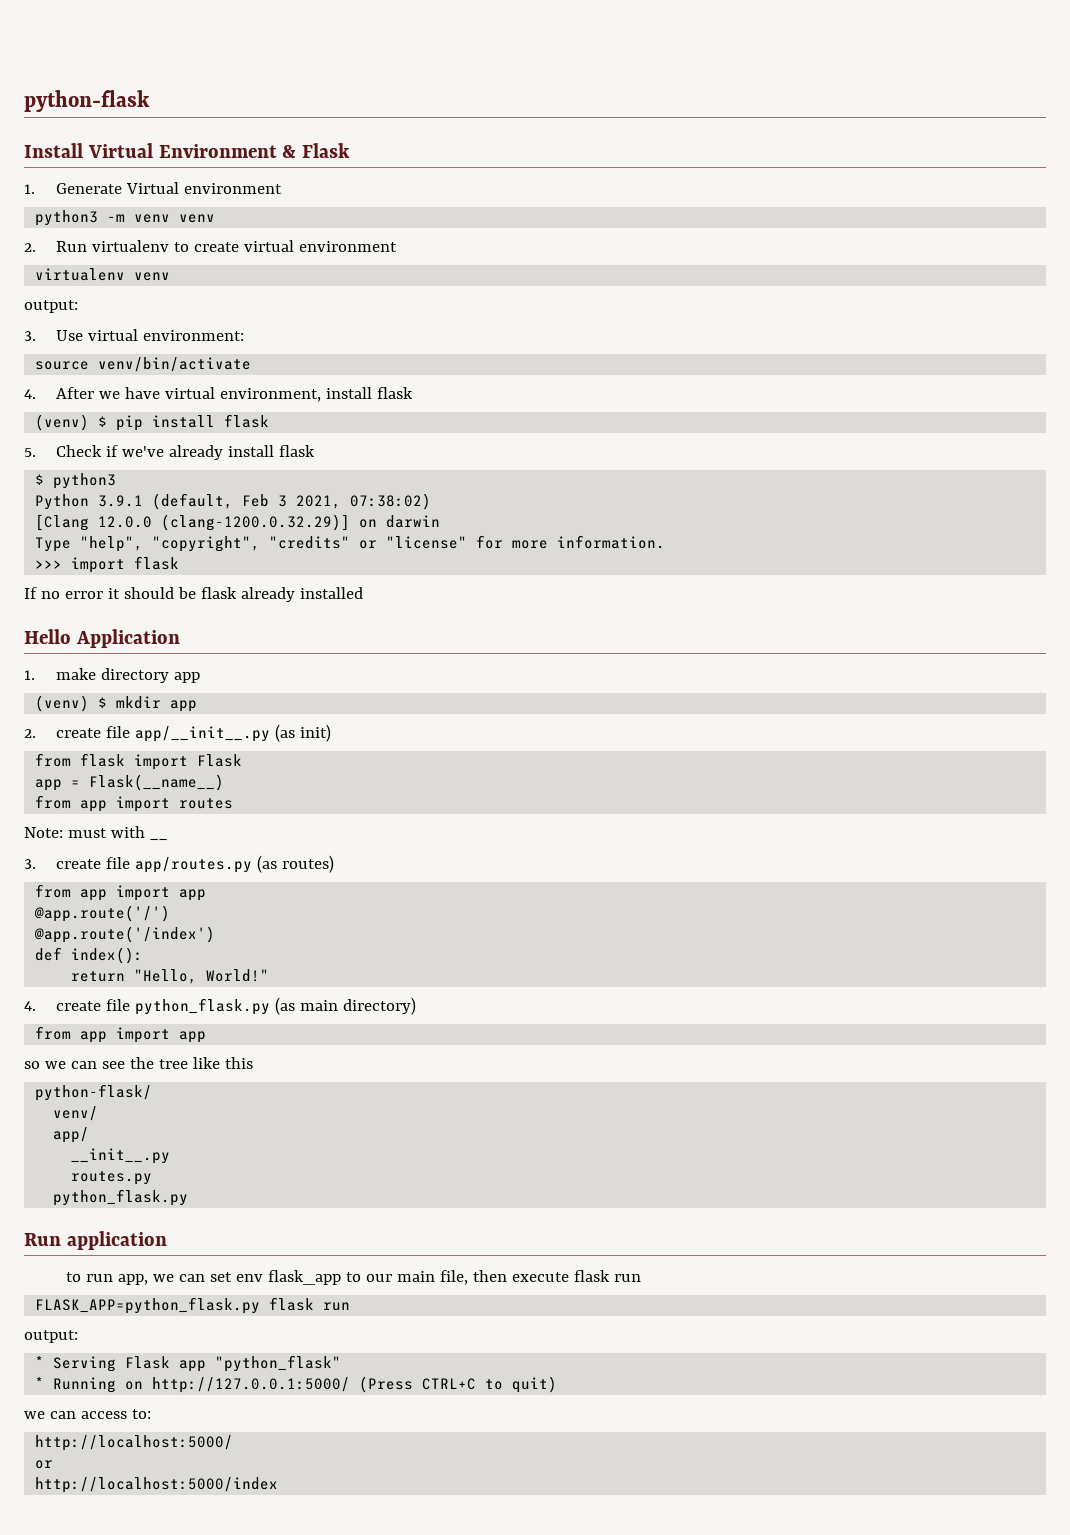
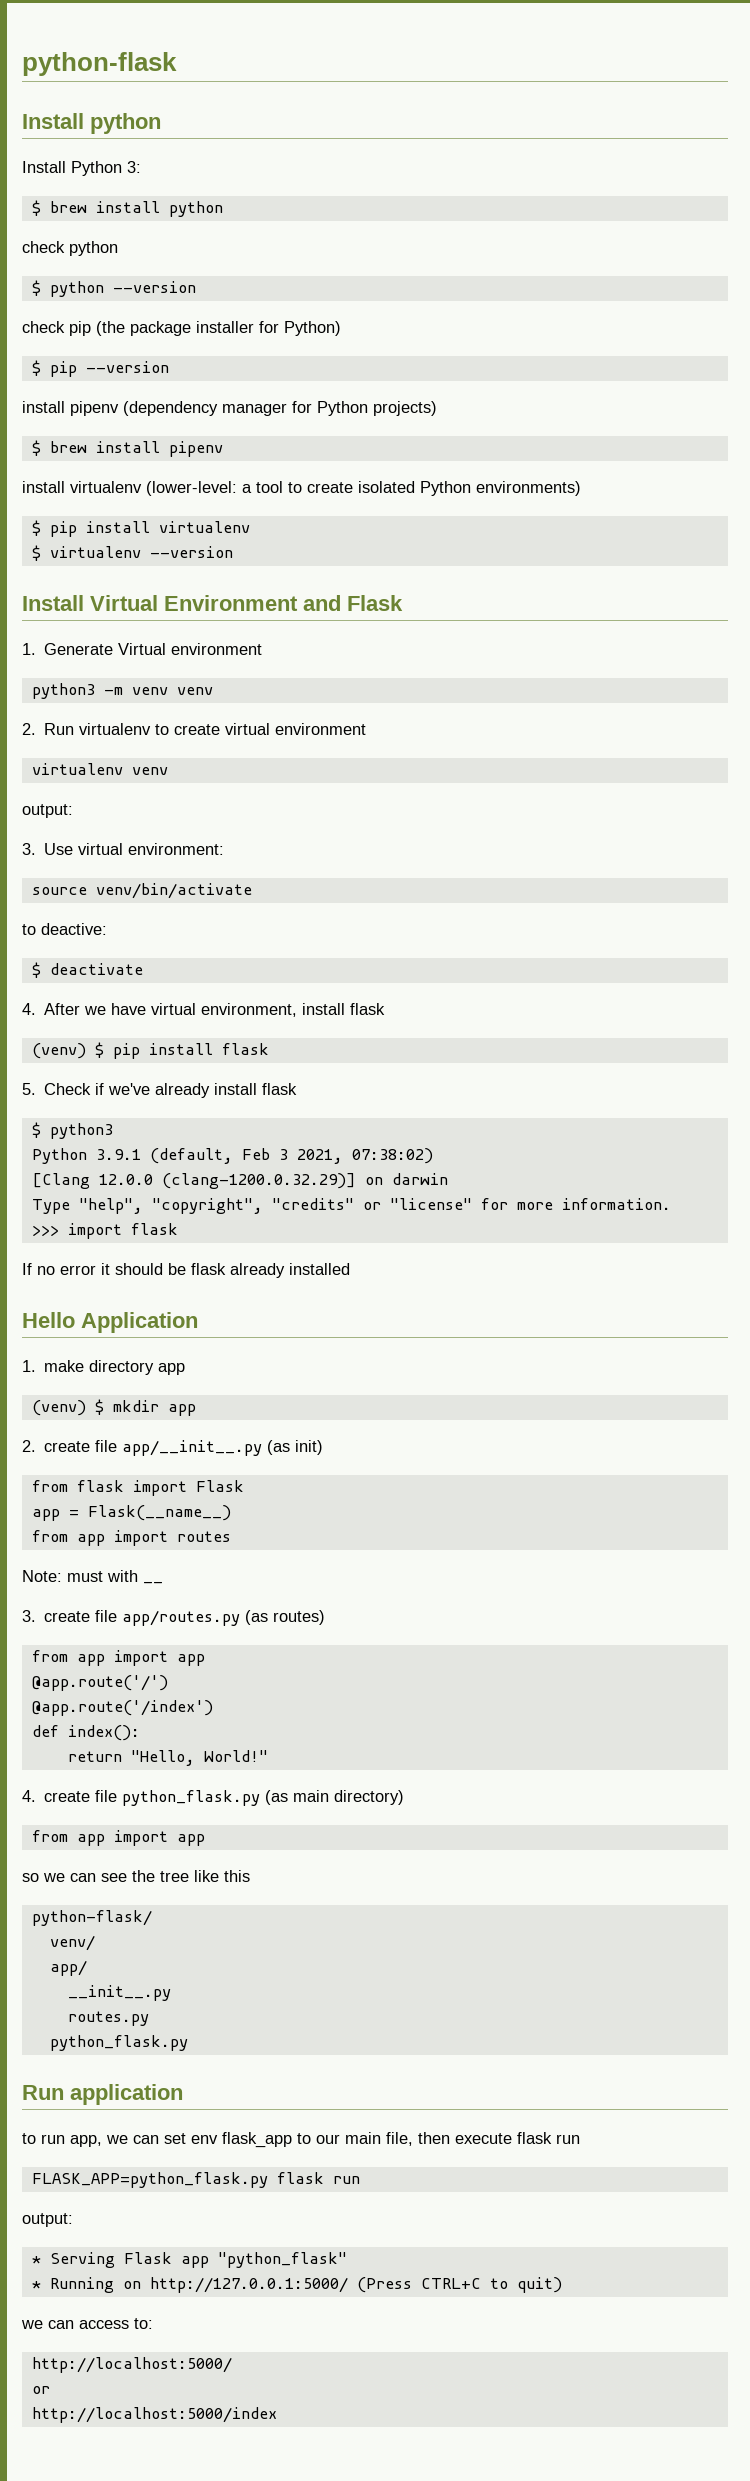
+ Install python
+ Install Python 3:
+ $ brew install python
+ check python
+ $ python --version
+ check pip (the package installer for Python)
+ $ pip --version
+ install pipenv (dependency manager for Python projects)
+ $ brew install pipenv
+ install virtualenv (lower-level: a tool to create isolated Python environments)
+ $ pip install virtualenv
+ $ virtualenv --version
- Install Virtual Environment & Flask
+ Install Virtual Environment and Flask
+ to deactive:
+ $ deactivate

